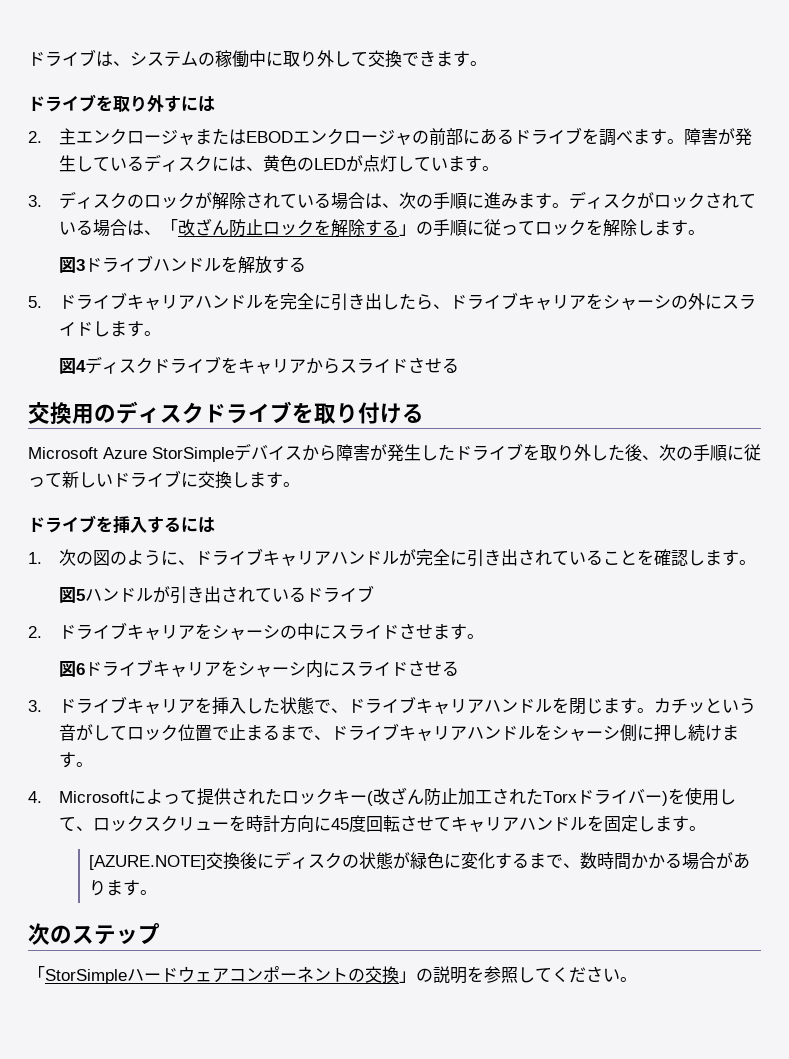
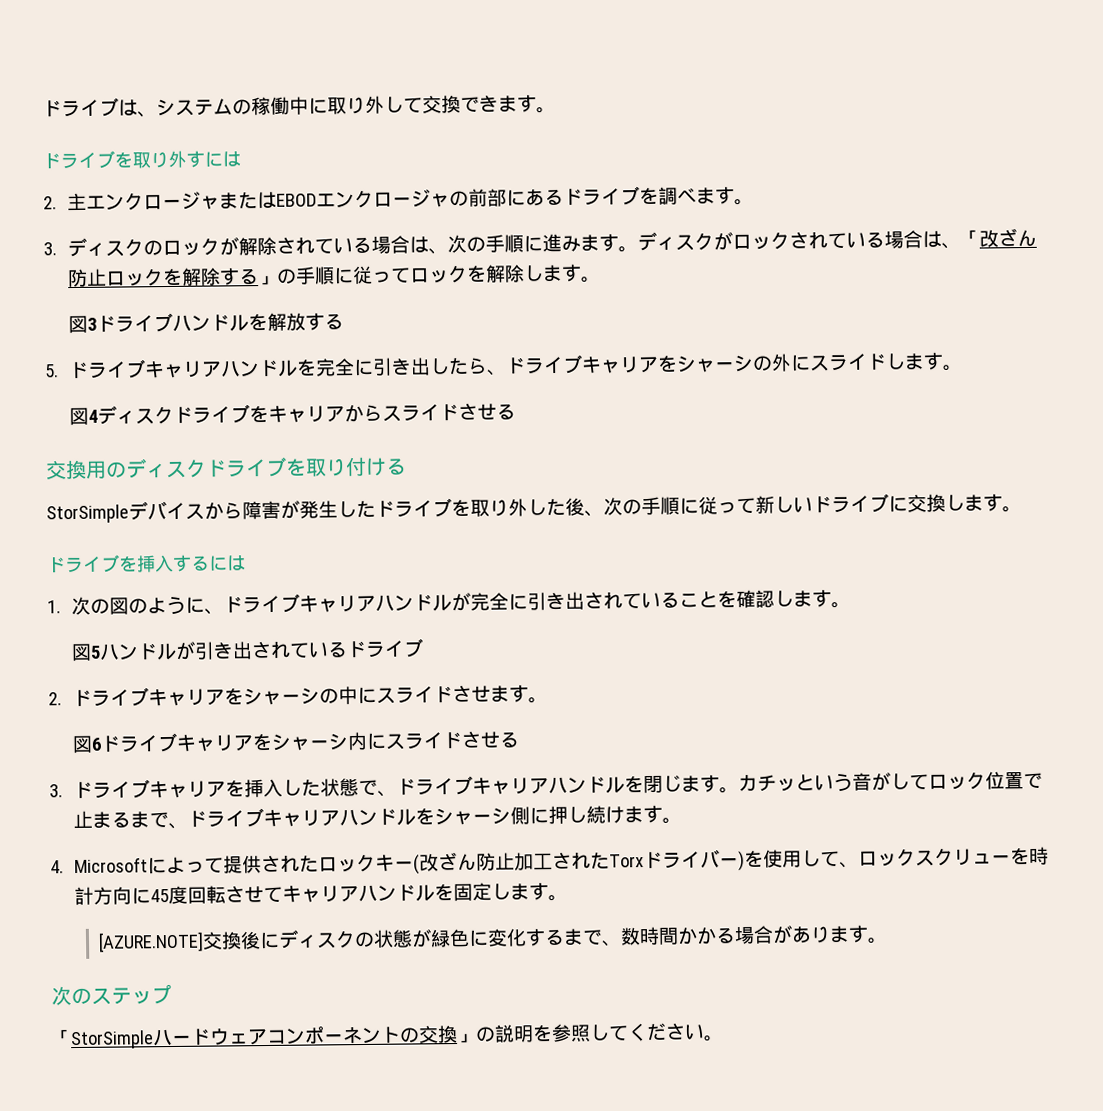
- 障害が発生しているディスクには、黄色のLEDが点灯しています。
- Microsoft Azure StorSimpleデバイスから障害が発生したドライブを取り外した後、次の手順に従って新しいドライブに交換します。
+ StorSimpleデバイスから障害が発生したドライブを取り外した後、次の手順に従って新しいドライブに交換します。

